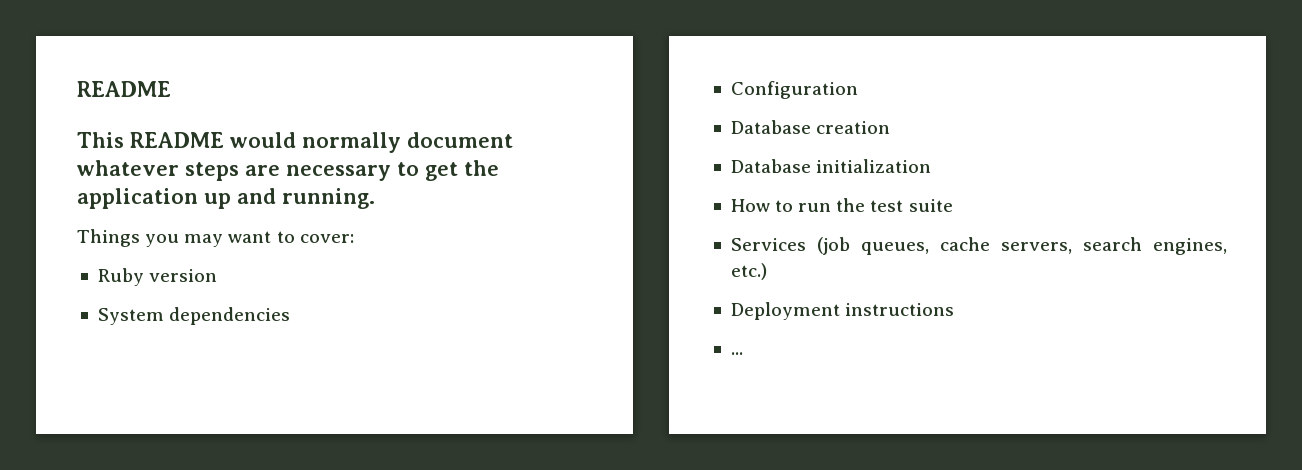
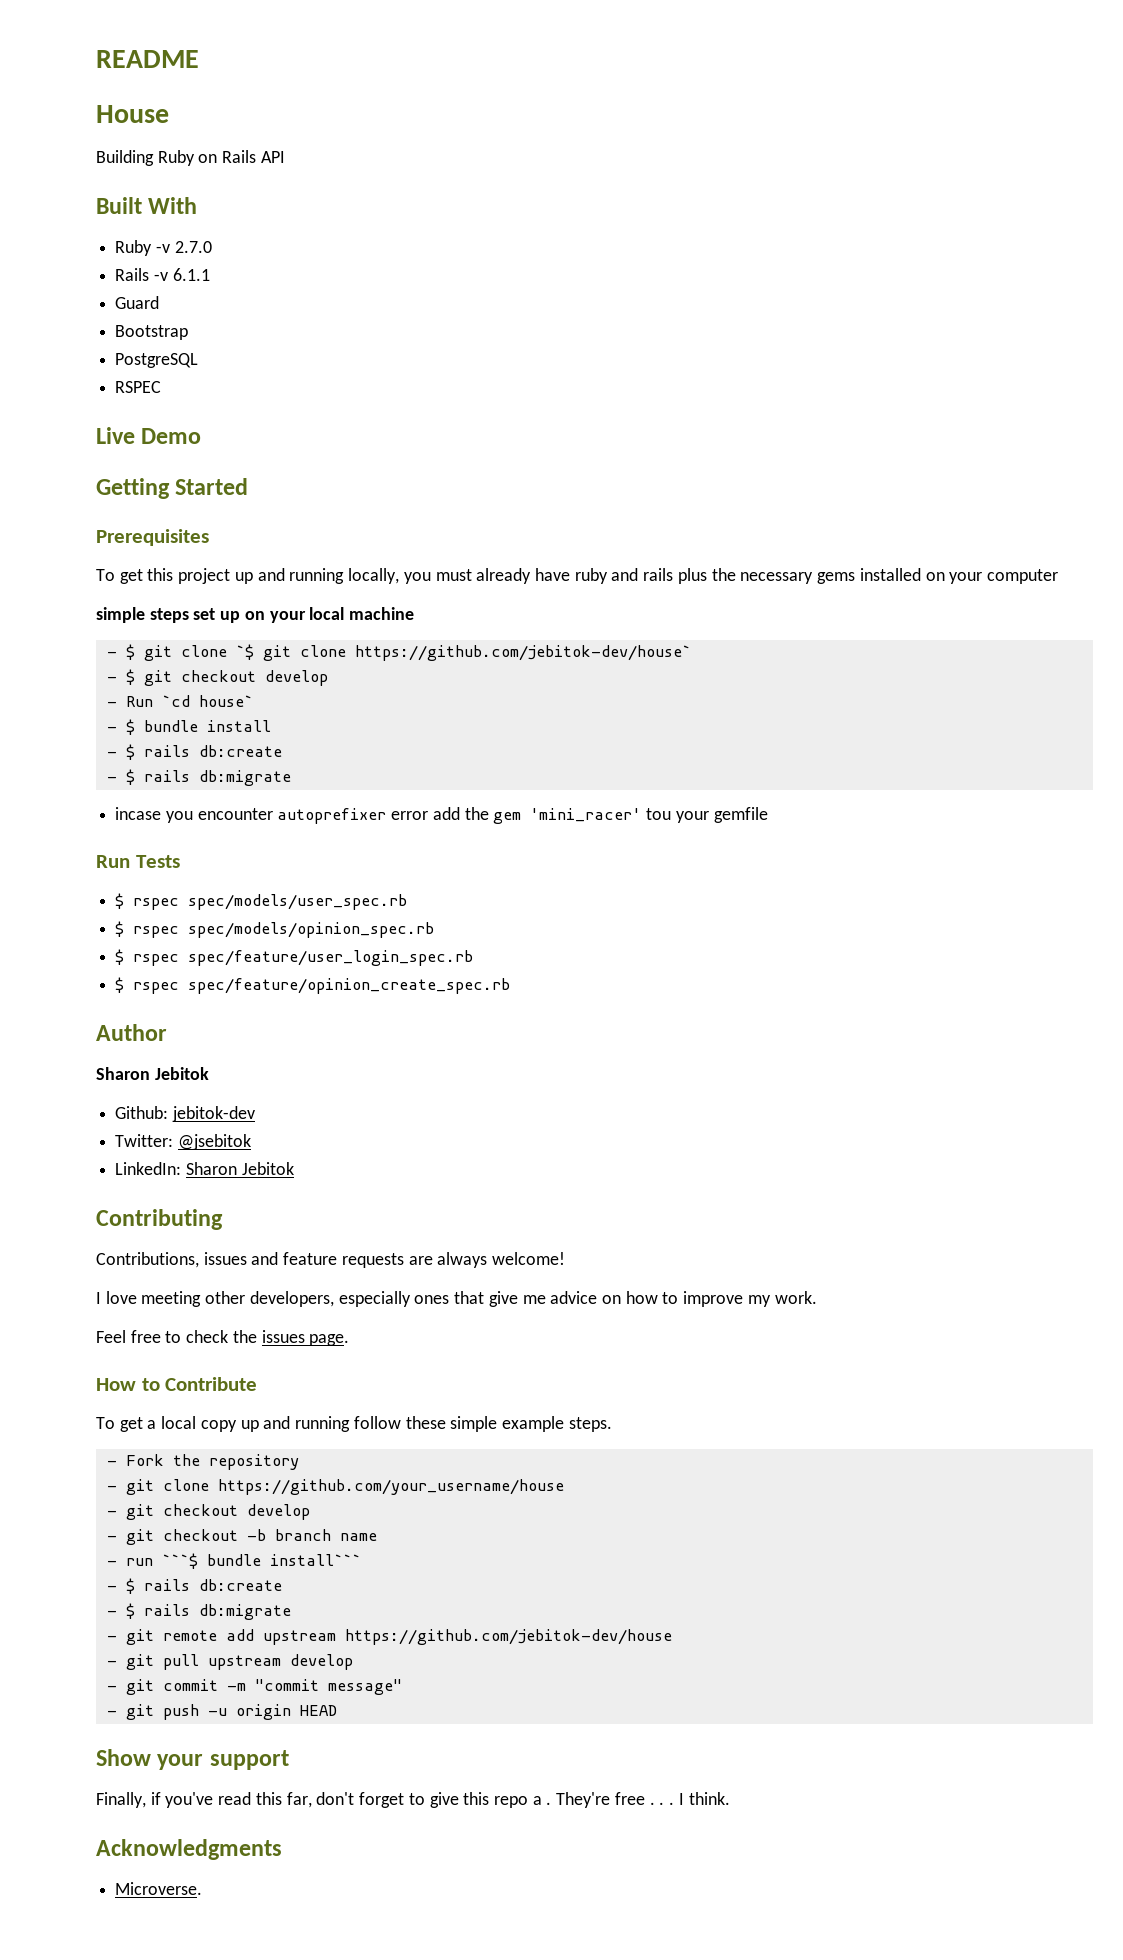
- This README would normally document whatever steps are necessary to get the application up and running.
- Things you may want to cover:
- Ruby version
- System dependencies
- Configuration
- Database creation
- Database initialization
- How to run the test suite
- Services (job queues, cache servers, search engines, etc.)
- Deployment instructions
- ...
+ House
+ Building Ruby on Rails API
+ Built With
+ Ruby -v 2.7.0
+ Rails -v 6.1.1
+ Guard
+ Bootstrap
+ PostgreSQL
+ RSPEC
+ Live Demo
+ Getting Started
+ Prerequisites
+ To get this project up and running locally, you must already have ruby and rails plus the necessary gems installed on your computer
+ simple steps set up on your local machine
+ - $ git clone `$ git clone https://github.com/jebitok-dev/house`
+ - $ git checkout develop
+ - Run `cd house`
+ - $ bundle install
+ - $ rails db:create
+ - $ rails db:migrate
+ incase you encounter autoprefixer error add the gem 'mini_racer' tou your gemfile
+ Run Tests
+ $ rspec spec/models/user_spec.rb
+ $ rspec spec/models/opinion_spec.rb
+ $ rspec spec/feature/user_login_spec.rb
+ $ rspec spec/feature/opinion_create_spec.rb
+ Author
+ Sharon Jebitok
+ Github: jebitok-dev
+ Twitter: @jsebitok
+ LinkedIn: Sharon Jebitok
+ Contributing
+ Contributions, issues and feature requests are always welcome!
+ I love meeting other developers, especially ones that give me advice on how to improve my work.
+ Feel free to check the issues page.
+ How to Contribute
+ To get a local copy up and running follow these simple example steps.
+ - Fork the repository
+ - git clone https://github.com/your_username/house
+ - git checkout develop
+ - git checkout -b branch name
+ - run ```$ bundle install```
+ - $ rails db:create
+ - $ rails db:migrate
+ - git remote add upstream https://github.com/jebitok-dev/house
+ - git pull upstream develop
+ - git commit -m "commit message"
+ - git push -u origin HEAD
+ Show your support
+ Finally, if you've read this far, don't forget to give this repo a . They're free . . . I think.
+ Acknowledgments
+ Microverse.

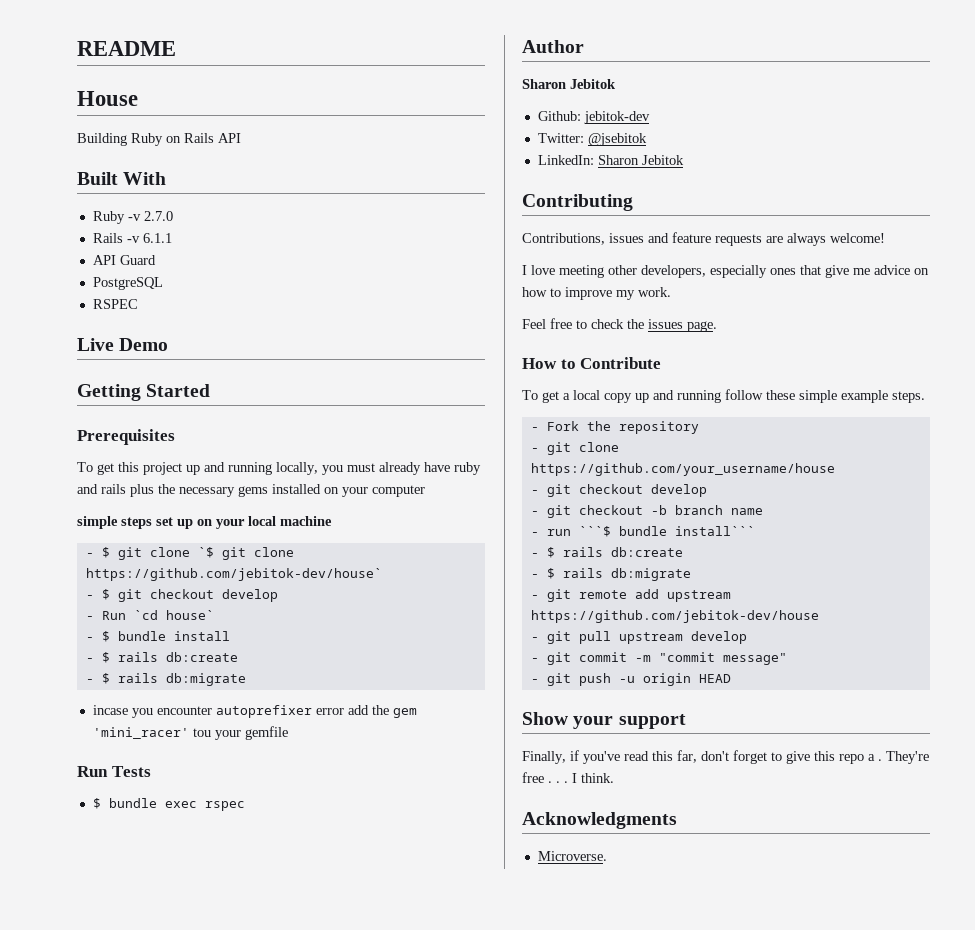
- Guard
+ API Guard
- Bootstrap
- $ rspec spec/models/user_spec.rb
- $ rspec spec/models/opinion_spec.rb
- $ rspec spec/feature/user_login_spec.rb
- $ rspec spec/feature/opinion_create_spec.rb
+ $ bundle exec rspec

